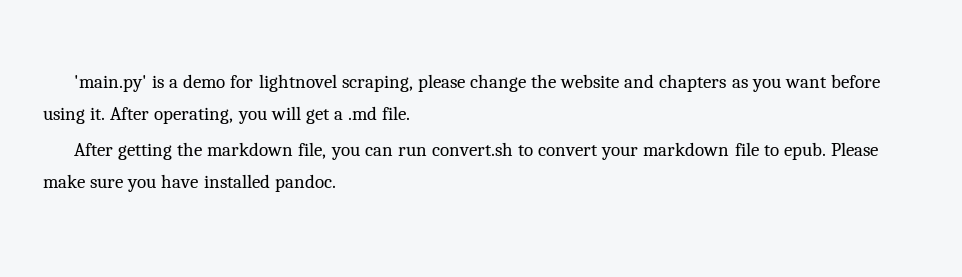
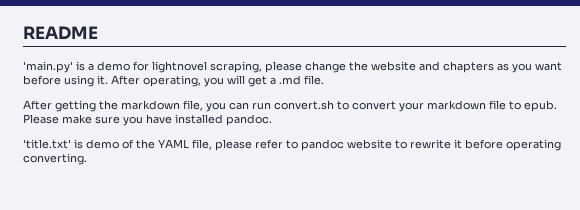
+ README
+ 'title.txt' is demo of the YAML file, please refer to pandoc website to rewrite it before operating converting.

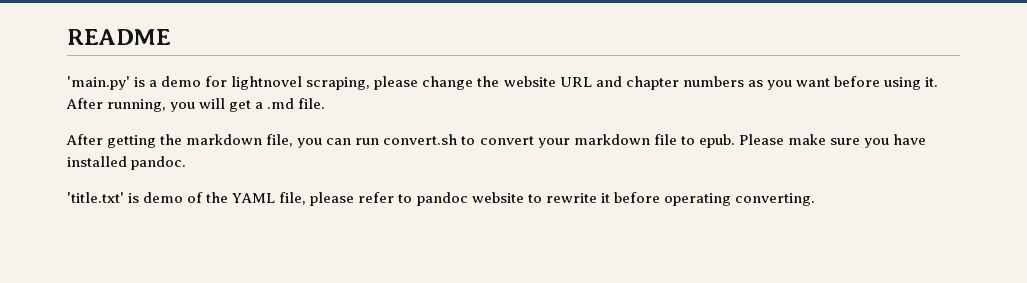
- 'main.py' is a demo for lightnovel scraping, please change the website and chapters as you want before using it.
+ 'main.py' is a demo for lightnovel scraping, please change the website URL and chapter numbers as you want before using it.
- After operating, you will get a .md file.
+ After running, you will get a .md file.

